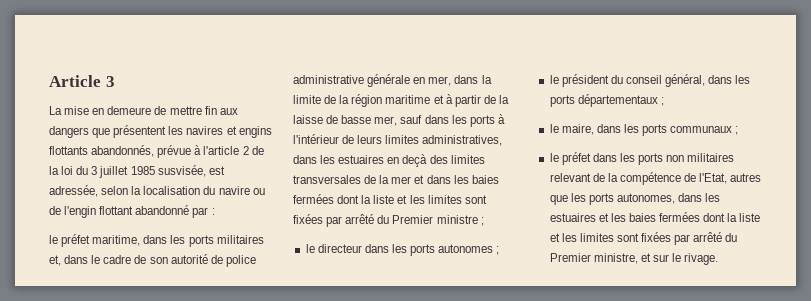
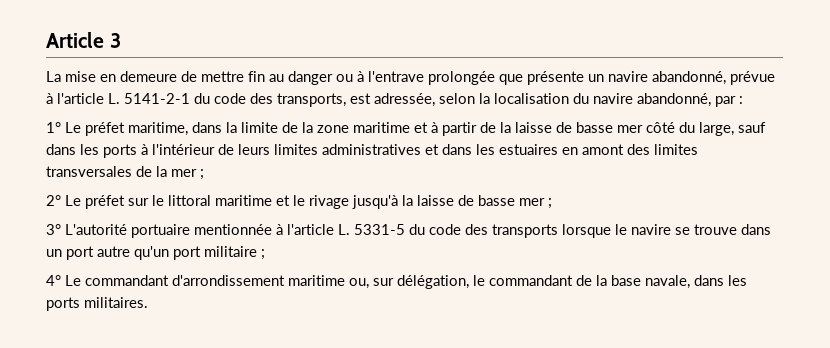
- La mise en demeure de mettre fin aux dangers que présentent les navires et engins flottants abandonnés, prévue à l'article 2 de la loi du 3 juillet 1985 susvisée, est adressée, selon la localisation du navire ou de l'engin flottant abandonné par :
+ La mise en demeure de mettre fin au danger ou à l'entrave prolongée que présente un navire abandonné, prévue à l'article L. 5141-2-1 du code des transports, est adressée, selon la localisation du navire abandonné, par :
- le préfet maritime, dans les ports militaires et, dans le cadre de son autorité de police administrative générale en mer, dans la limite de la région maritime et à partir de la laisse de basse mer, sauf dans les ports à l'intérieur de leurs limites administratives, dans les estuaires en deçà des limites transversales de la mer et dans les baies fermées dont la liste et les limites sont fixées par arrêté du Premier ministre ;
- le directeur dans les ports autonomes ;
- le président du conseil général, dans les ports départementaux ;
- le maire, dans les ports communaux ;
- le préfet dans les ports non militaires relevant de la compétence de l'Etat, autres que les ports autonomes, dans les estuaires et les baies fermées dont la liste et les limites sont fixées par arrêté du Premier ministre, et sur le rivage.
+ 1° Le préfet maritime, dans la limite de la zone maritime et à partir de la laisse de basse mer côté du large, sauf dans les ports à l'intérieur de leurs limites administratives et dans les estuaires en amont des limites transversales de la mer ;
+ 2° Le préfet sur le littoral maritime et le rivage jusqu'à la laisse de basse mer ;
+ 3° L'autorité portuaire mentionnée à l'article L. 5331-5 du code des transports lorsque le navire se trouve dans un port autre qu'un port militaire ;
+ 4° Le commandant d'arrondissement maritime ou, sur délégation, le commandant de la base navale, dans les ports militaires.

